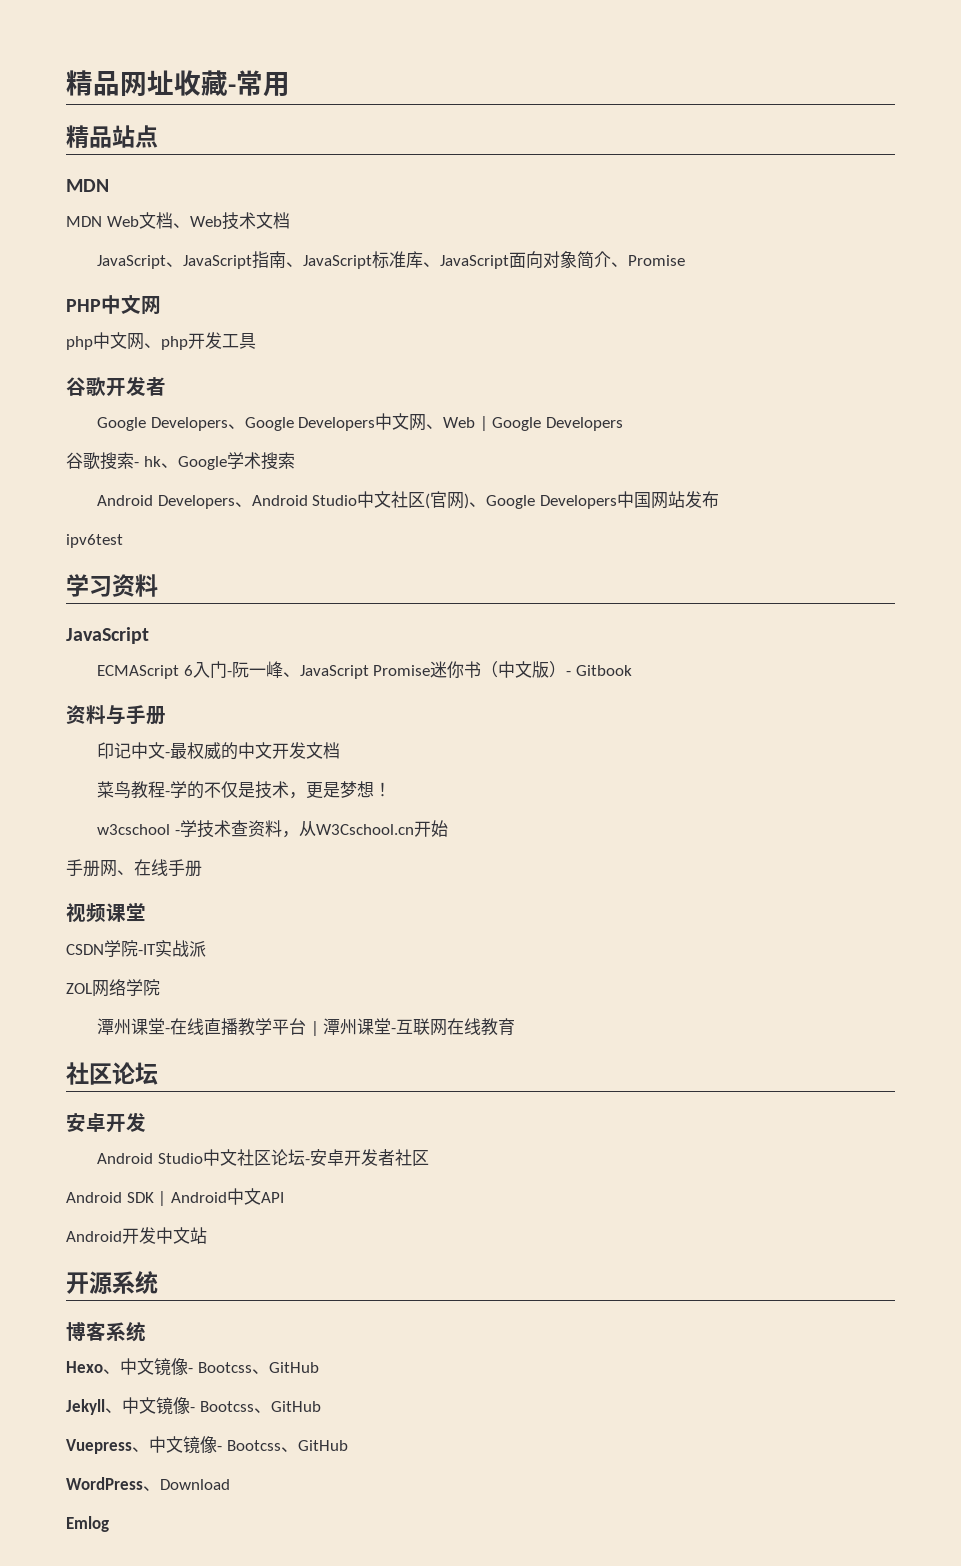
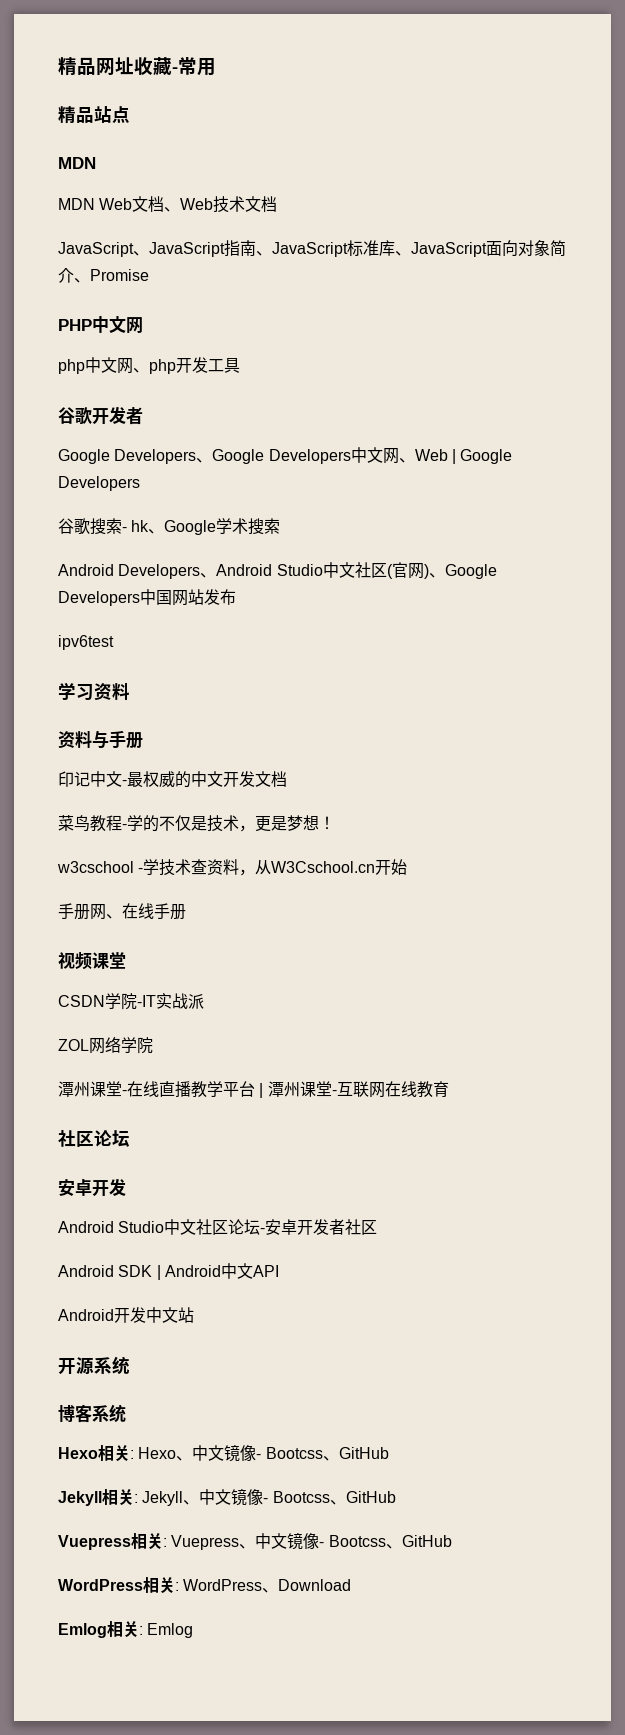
  学习资料
- JavaScript
- ECMAScript 6入门-阮一峰、JavaScript Promise迷你书（中文版）- Gitbook
- Hexo、中文镜像- Bootcss、GitHub
+ Hexo相关: Hexo、中文镜像- Bootcss、GitHub
- Jekyll、中文镜像- Bootcss、GitHub
+ Jekyll相关: Jekyll、中文镜像- Bootcss、GitHub
- Vuepress、中文镜像- Bootcss、GitHub
+ Vuepress相关: Vuepress、中文镜像- Bootcss、GitHub
- WordPress、Download
+ WordPress相关: WordPress、Download
- Emlog
+ Emlog相关: Emlog

